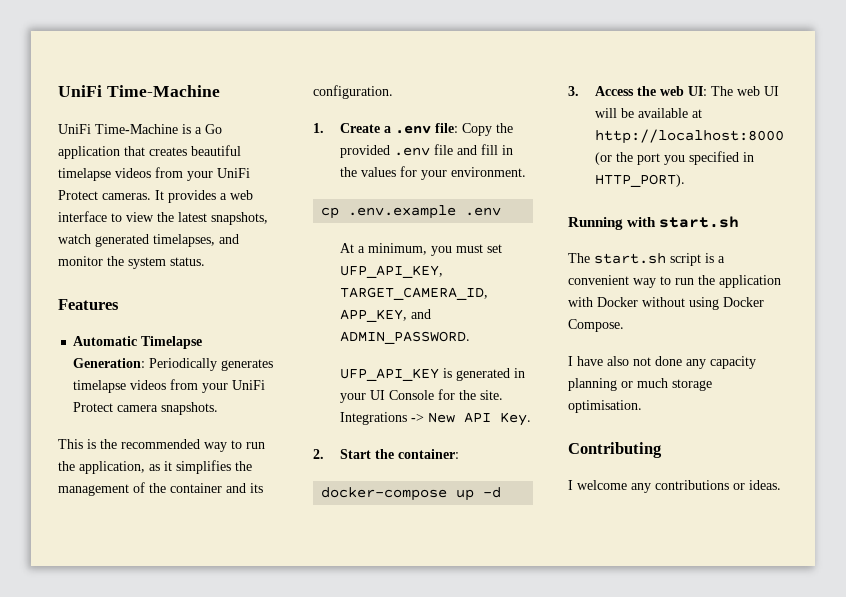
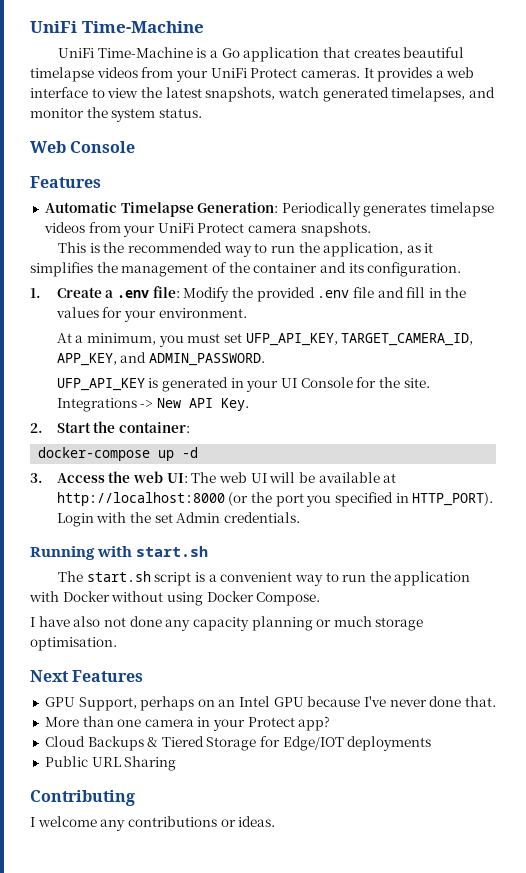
+ Web Console
- 1. Create a .env file: Copy the provided .env file and fill in the values for your environment.
+ 1. Create a .env file: Modify the provided .env file and fill in the values for your environment.
- cp .env.example .env
+ Login with the set Admin credentials.
+ Next Features
+ GPU Support, perhaps on an Intel GPU because I've never done that.
+ More than one camera in your Protect app?
+ Cloud Backups & Tiered Storage for Edge/IOT deployments
+ Public URL Sharing

